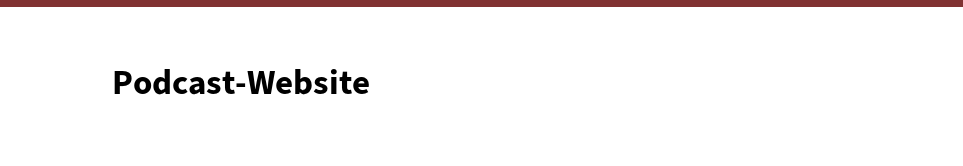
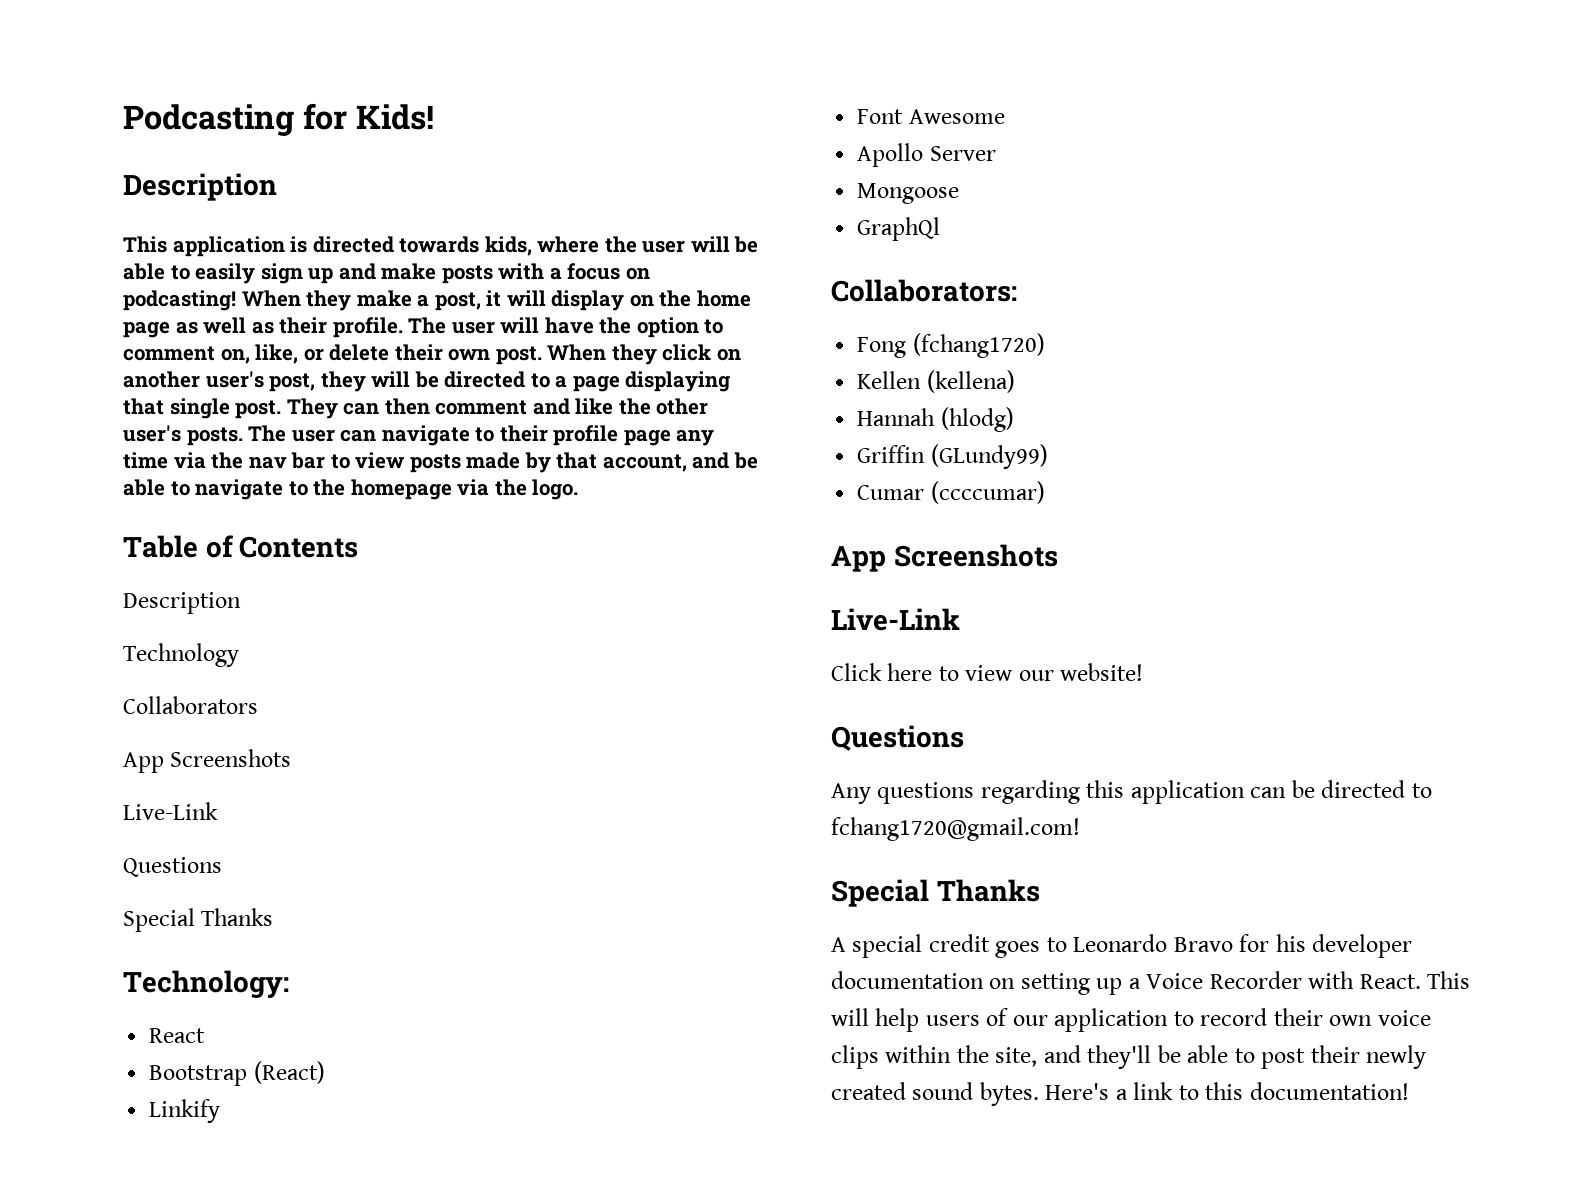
- Podcast-Website
+ Podcasting for Kids!
+ Description
+ This application is directed towards kids, where the user will be able to easily sign up and make posts with a focus on podcasting! When they make a post, it will display on the home page as well as their profile. The user will have the option to comment on, like, or delete their own post. When they click on another user's post, they will be directed to a page displaying that single post. They can then comment and like the other user's posts. The user can navigate to their profile page any time via the nav bar to view posts made by that account, and be able to navigate to the homepage via the logo.
+ Table of Contents
+ Description
+ Technology
+ Collaborators
+ App Screenshots
+ Live-Link
+ Questions
+ Special Thanks
+ Technology:
+ React
+ Bootstrap (React)
+ Linkify
+ Font Awesome
+ Apollo Server
+ Mongoose
+ GraphQl
+ Collaborators:
+ Fong (fchang1720)
+ Kellen (kellena)
+ Hannah (hlodg)
+ Griffin (GLundy99)
+ Cumar (ccccumar)
+ App Screenshots
+ Live-Link
+ Click here to view our website!
+ Questions
+ Any questions regarding this application can be directed to fchang1720@gmail.com!
+ Special Thanks
+ A special credit goes to Leonardo Bravo for his developer documentation on setting up a Voice Recorder with React. This will help users of our application to record their own voice clips within the site, and they'll be able to post their newly created sound bytes. Here's a link to this documentation!

